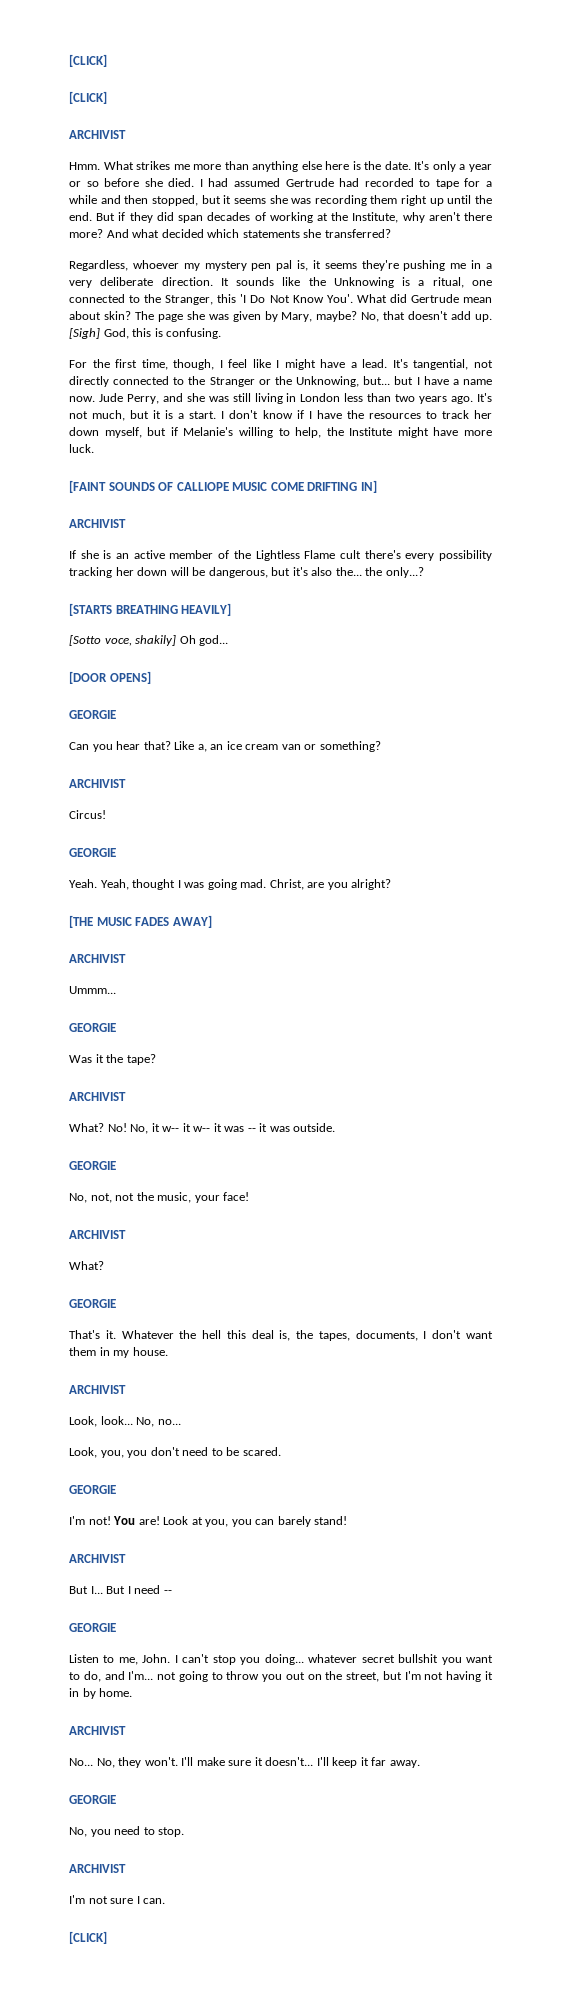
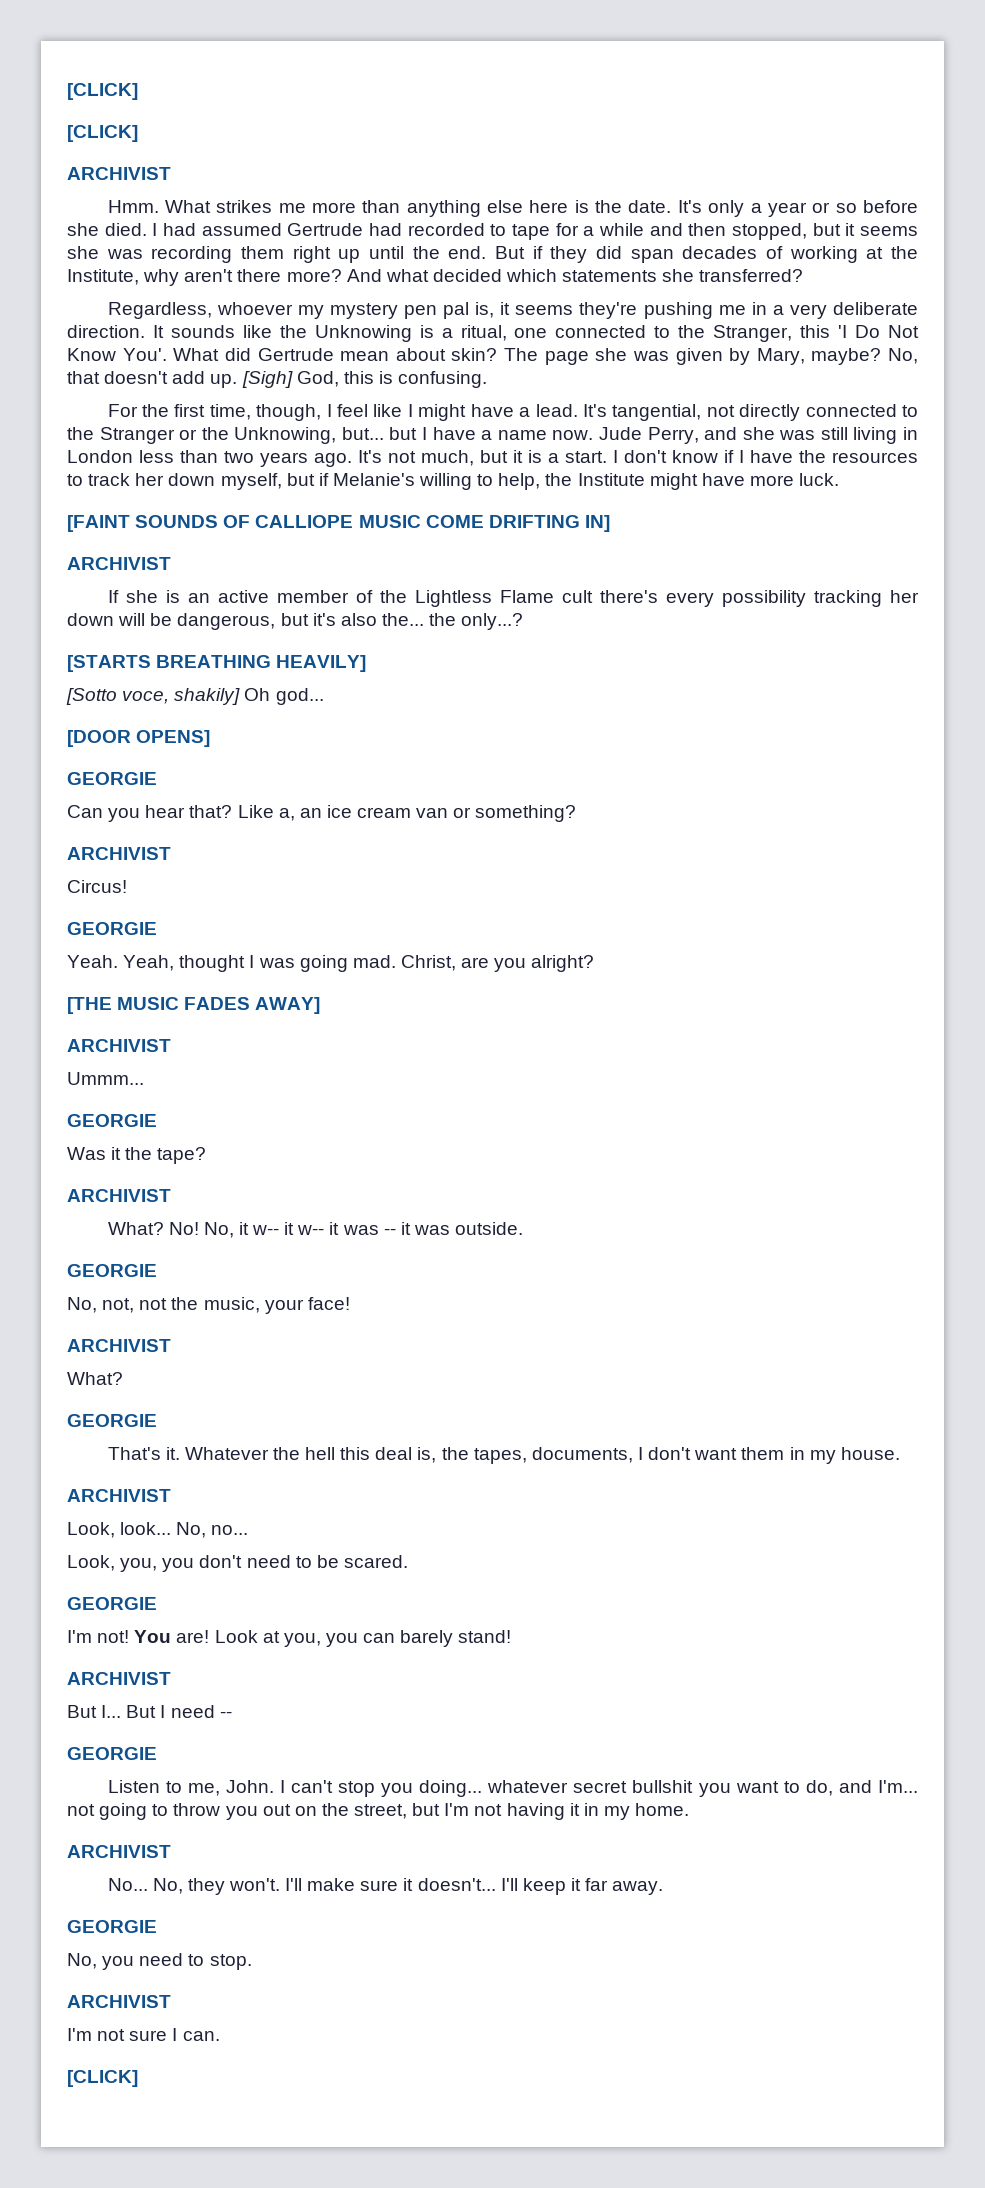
- I can't stop you doing... whatever secret bullshit you want to do, and I'm... not going to throw you out on the street, but I'm not having it in by home.
+ I can't stop you doing... whatever secret bullshit you want to do, and I'm... not going to throw you out on the street, but I'm not having it in my home.

